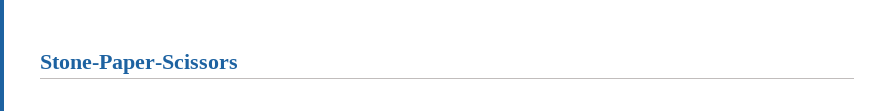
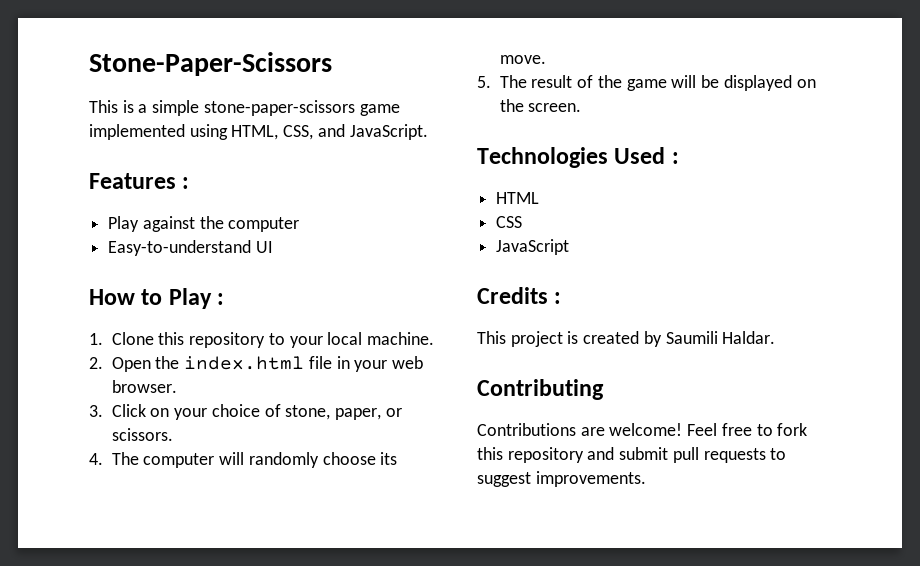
+ This is a simple stone-paper-scissors game implemented using HTML, CSS, and JavaScript.
+ Features :
+ Play against the computer
+ Easy-to-understand UI
+ How to Play :
+ 1. Clone this repository to your local machine.
+ 2. Open the index.html file in your web browser.
+ 3. Click on your choice of stone, paper, or scissors.
+ 4. The computer will randomly choose its move.
+ 5. The result of the game will be displayed on the screen.
+ Technologies Used :
+ HTML
+ CSS
+ JavaScript
+ Credits :
+ This project is created by Saumili Haldar.
+ Contributing
+ Contributions are welcome! Feel free to fork this repository and submit pull requests to suggest improvements.

